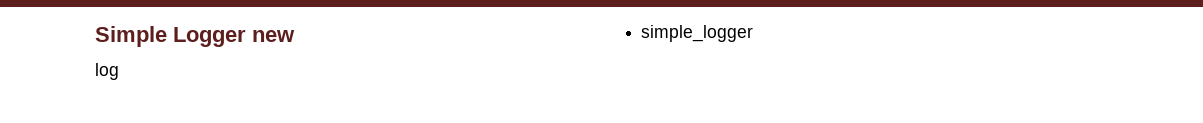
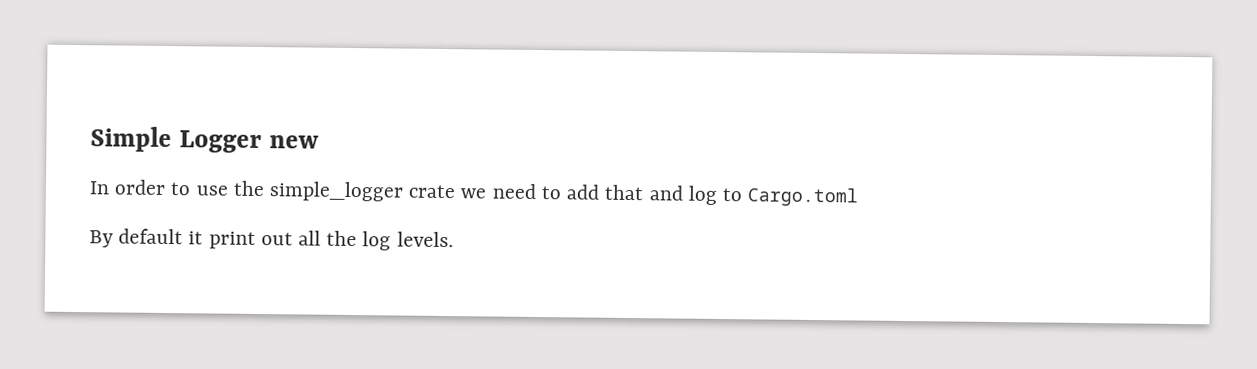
- log
- simple_logger
+ In order to use the simple_logger crate we need to add that and log to Cargo.toml
+ By default it print out all the log levels.

